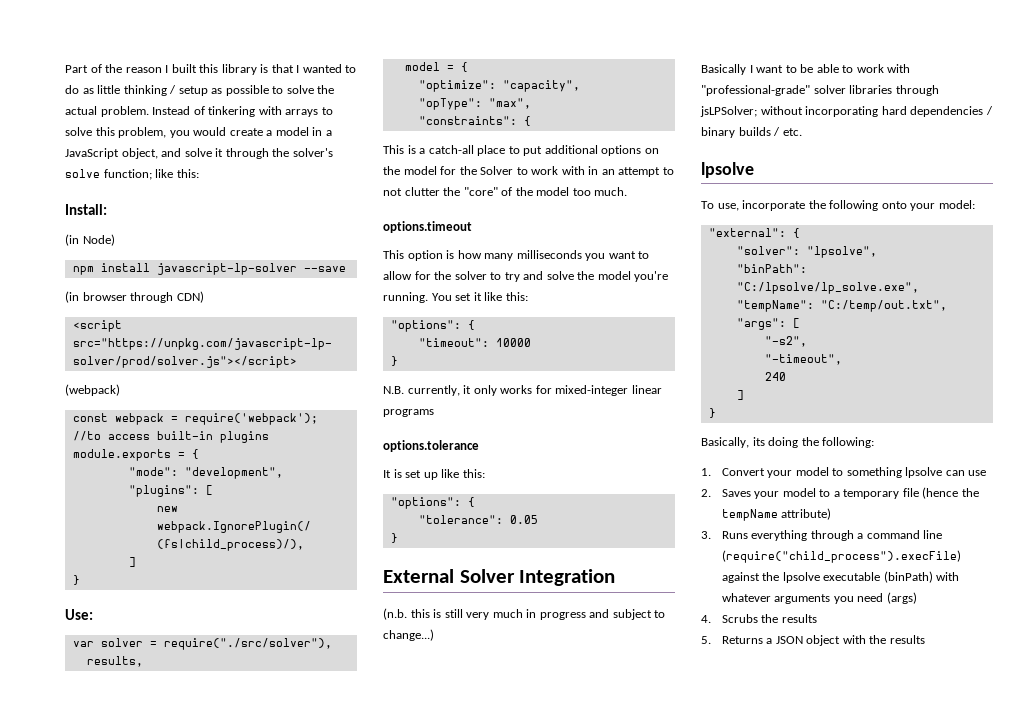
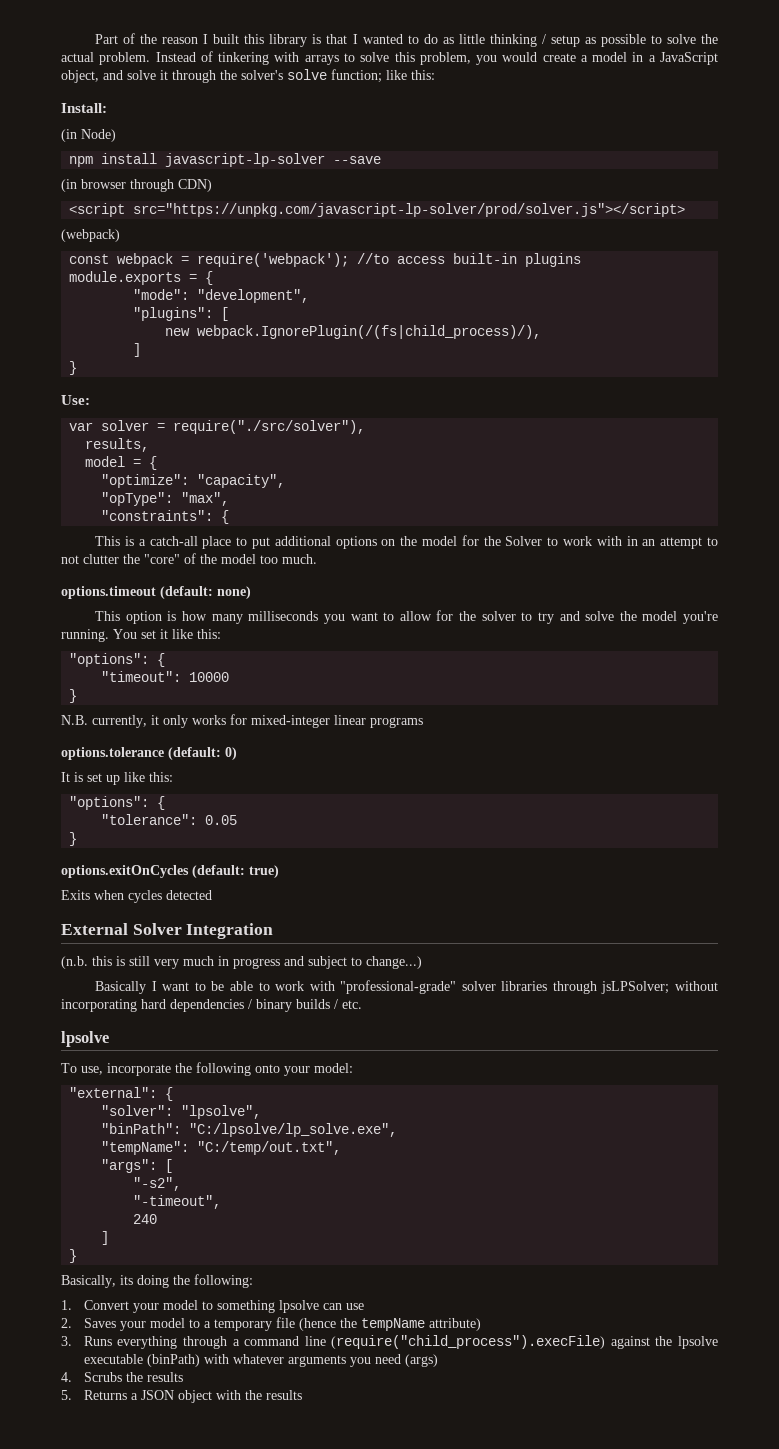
- options.timeout
+ options.timeout (default: none)
- options.tolerance
+ options.tolerance (default: 0)
+ options.exitOnCycles (default: true)
+ Exits when cycles detected

